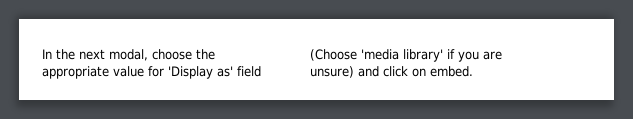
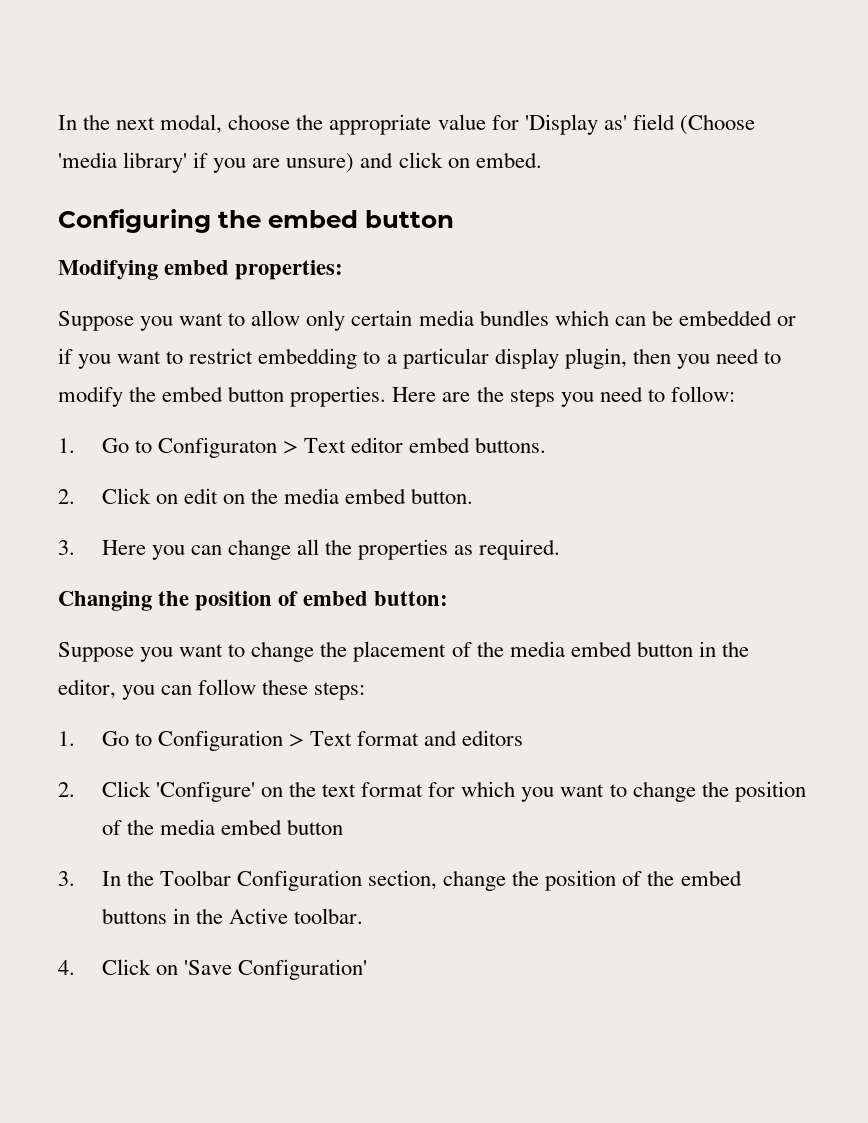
+ Configuring the embed button
+ Modifying embed properties:
+ Suppose you want to allow only certain media bundles which can be embedded or if you want to restrict embedding to a particular display plugin, then you need to modify the embed button properties. Here are the steps you need to follow:
+ 1. Go to Configuraton > Text editor embed buttons.
+ 2. Click on edit on the media embed button.
+ 3. Here you can change all the properties as required.
+ Changing the position of embed button:
+ Suppose you want to change the placement of the media embed button in the editor, you can follow these steps:
+ 1. Go to Configuration > Text format and editors
+ 2. Click 'Configure' on the text format for which you want to change the position of the media embed button
+ 3. In the Toolbar Configuration section, change the position of the embed buttons in the Active toolbar.
+ 4. Click on 'Save Configuration'

